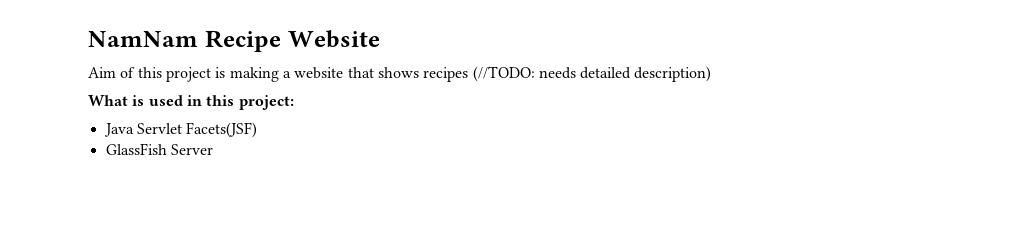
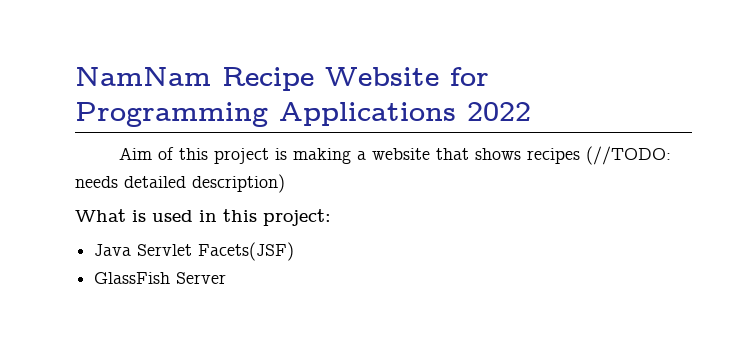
- NamNam Recipe Website
+ NamNam Recipe Website for Programming Applications 2022

